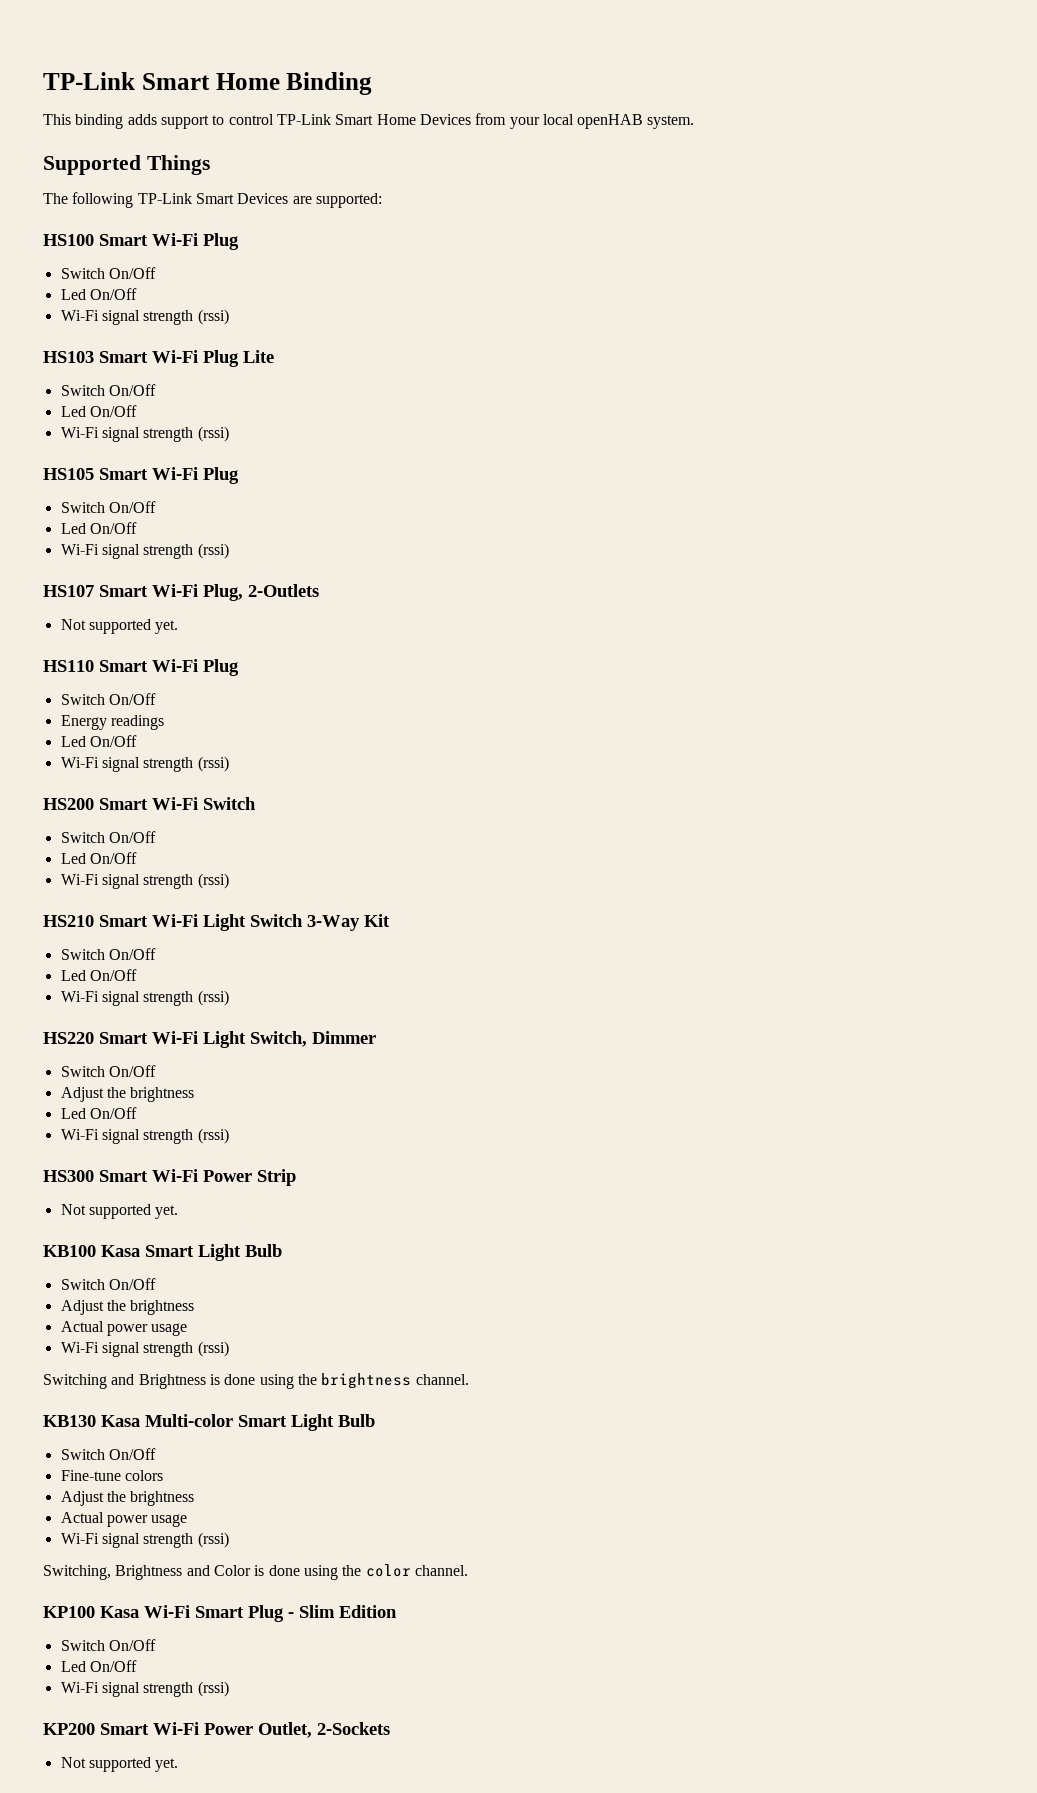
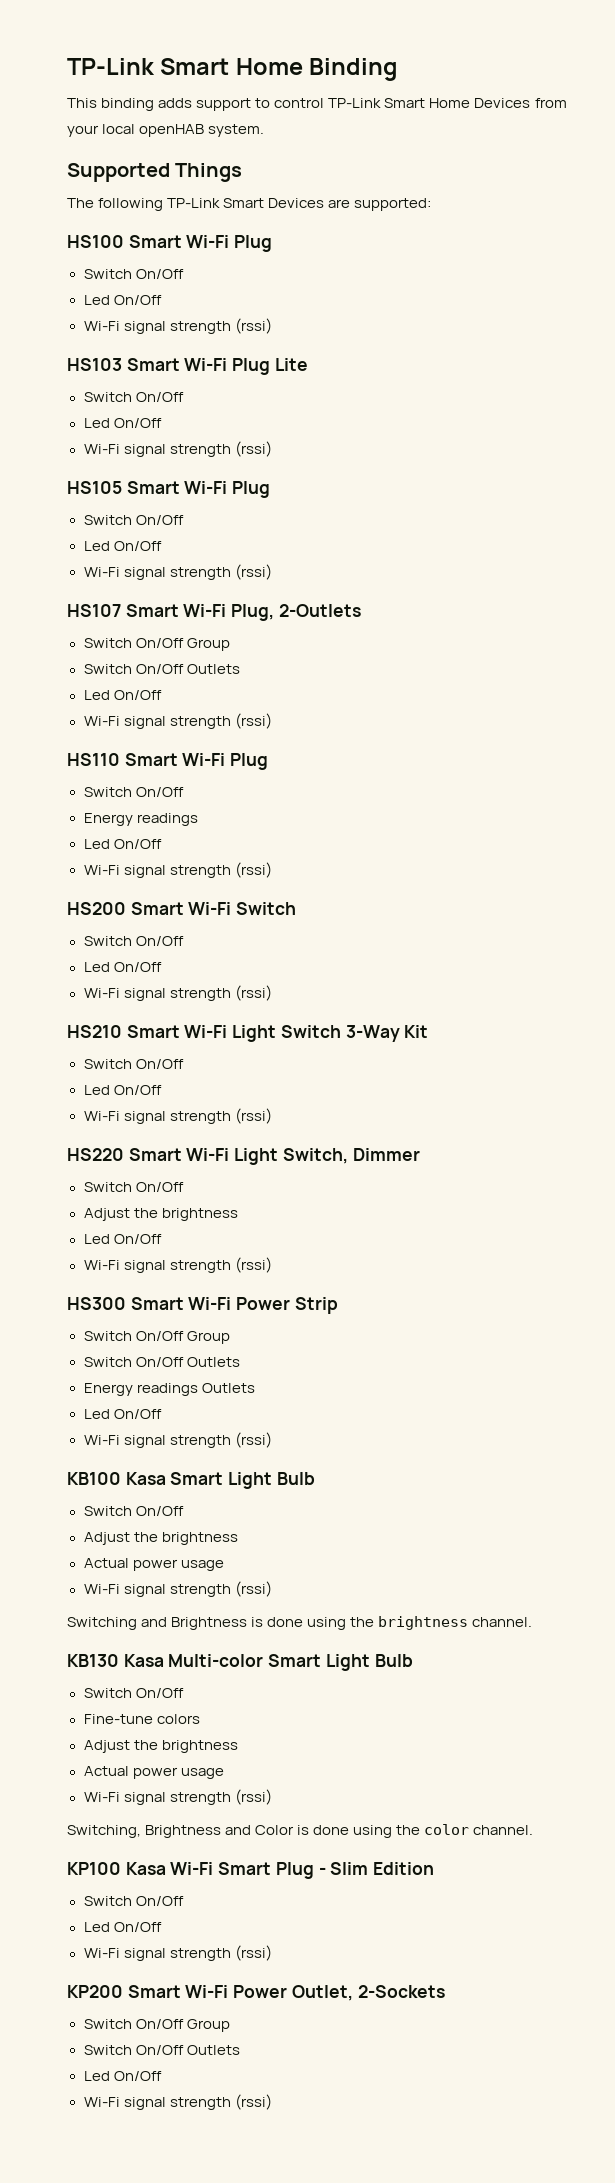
  HS107 Smart Wi-Fi Plug, 2-Outlets
- Not supported yet.
+ Switch On/Off Group
+ Switch On/Off Outlets
+ Led On/Off
+ Wi-Fi signal strength (rssi)
  HS300 Smart Wi-Fi Power Strip
- Not supported yet.
+ Switch On/Off Group
+ Switch On/Off Outlets
+ Energy readings Outlets
+ Led On/Off
+ Wi-Fi signal strength (rssi)
  KP200 Smart Wi-Fi Power Outlet, 2-Sockets
- Not supported yet.
+ Switch On/Off Group
+ Switch On/Off Outlets
+ Led On/Off
+ Wi-Fi signal strength (rssi)

